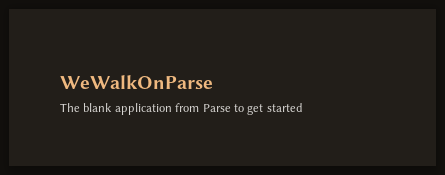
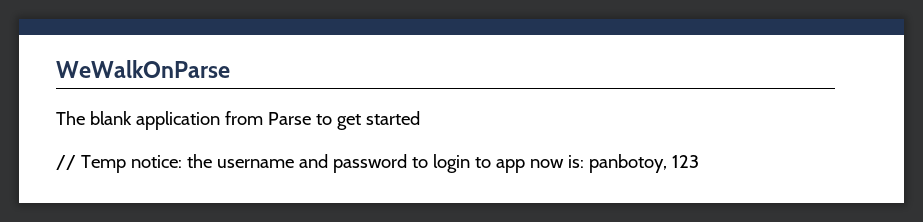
+ // Temp notice: the username and password to login to app now is: panbotoy, 123

